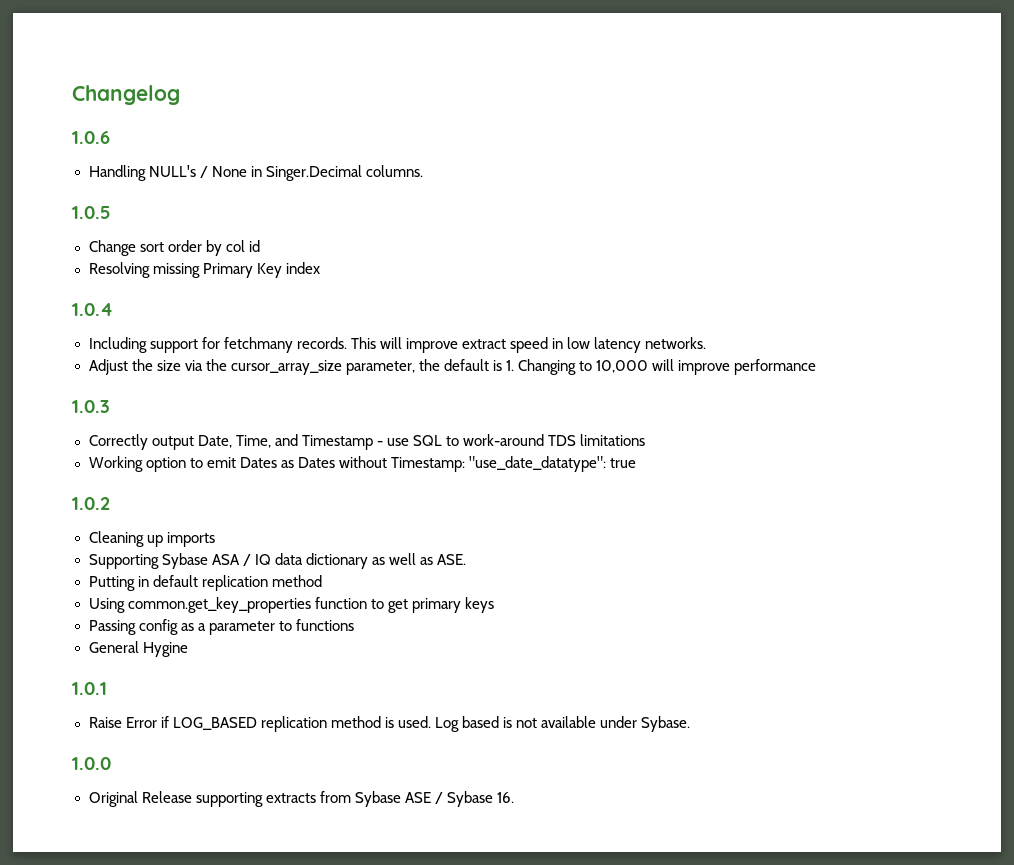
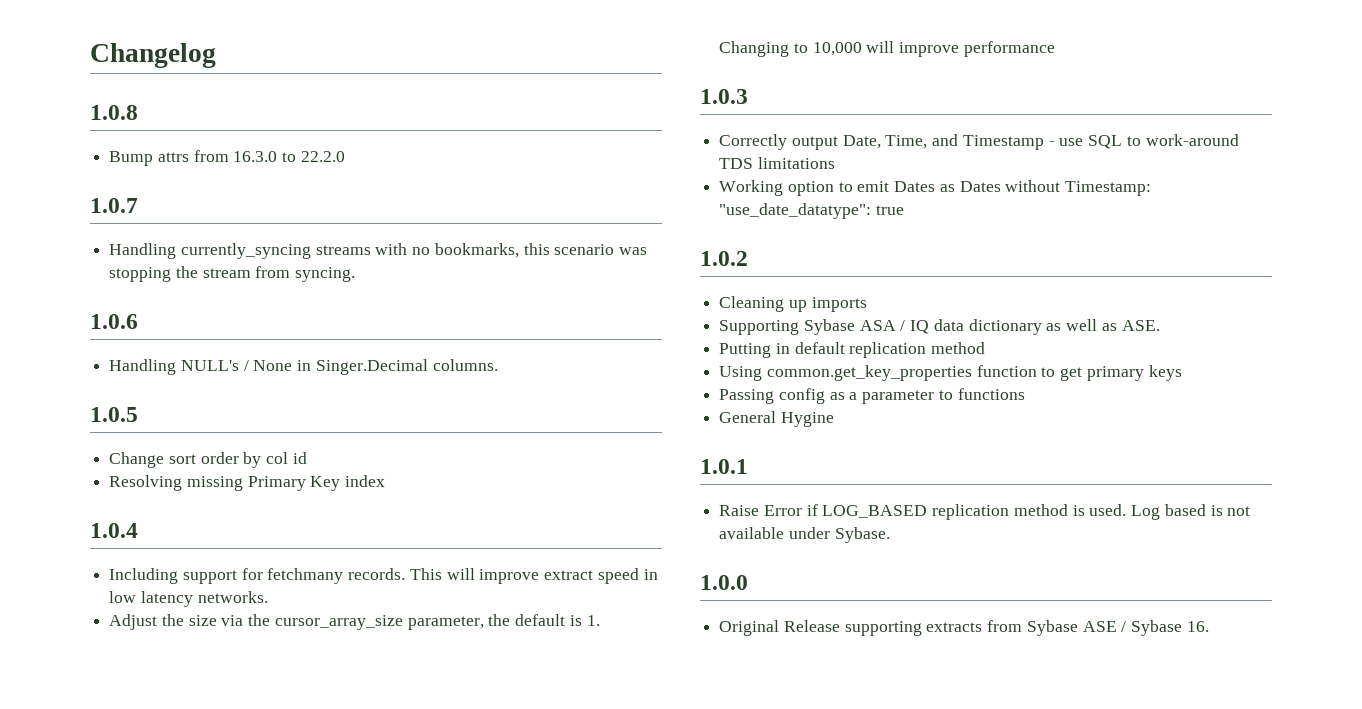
+ 1.0.8
+ Bump attrs from 16.3.0 to 22.2.0
+ 1.0.7
+ Handling currently_syncing streams with no bookmarks, this scenario was stopping the stream from syncing.

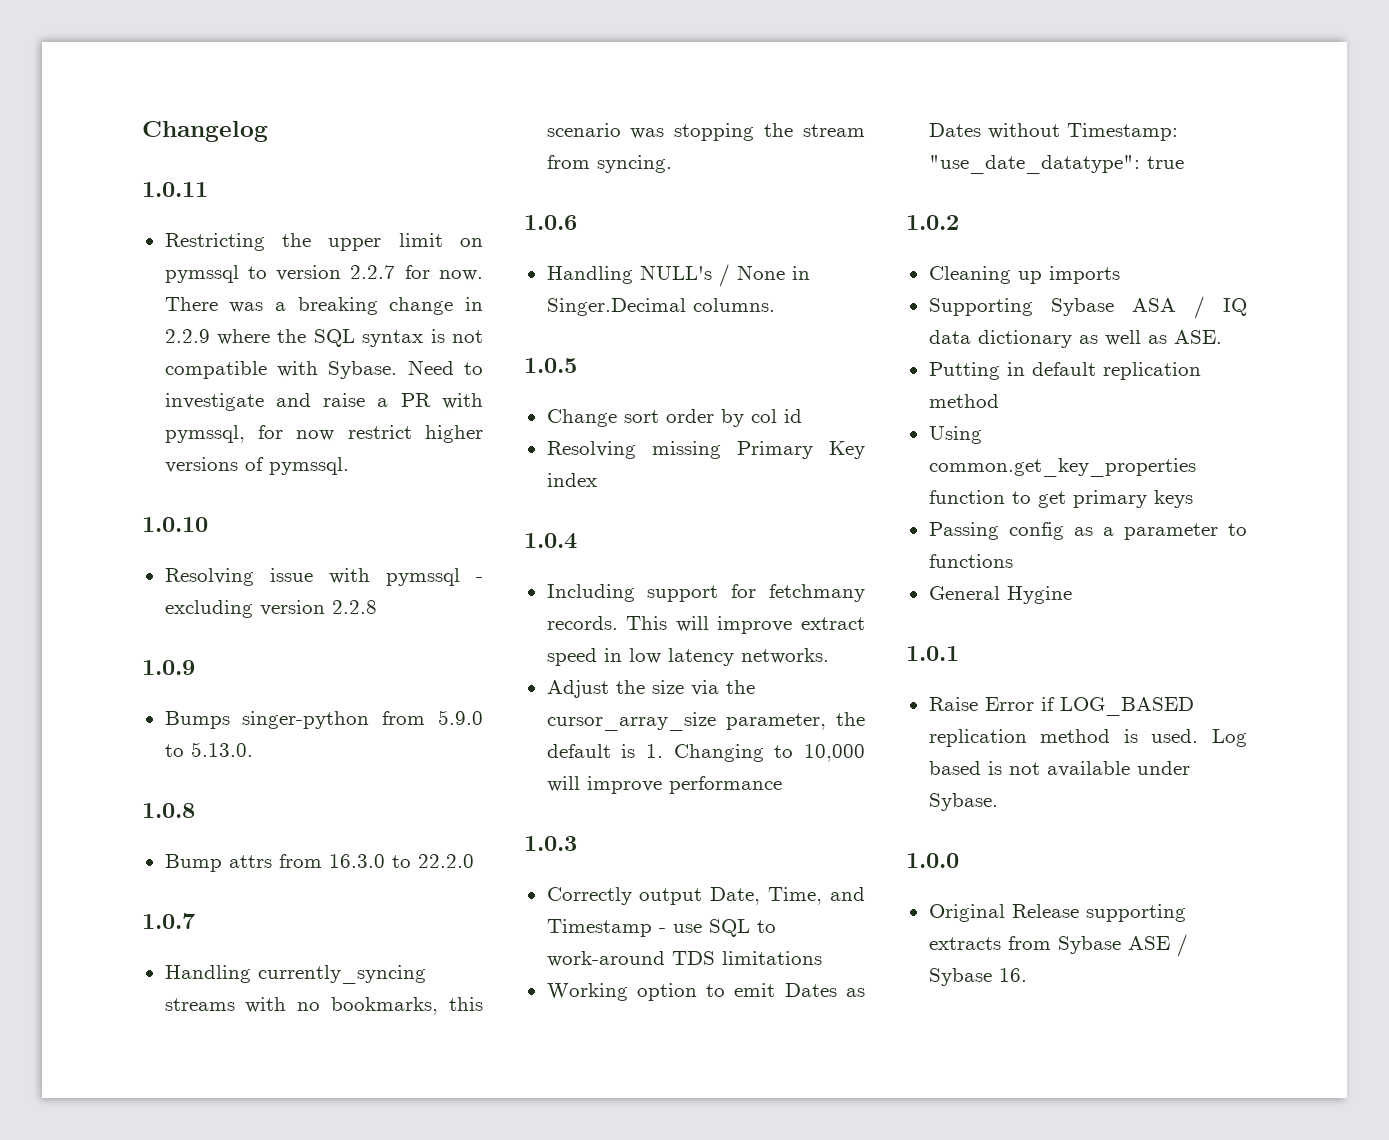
+ 1.0.11
+ Restricting the upper limit on pymssql to version 2.2.7 for now. There was a breaking change in 2.2.9 where the SQL syntax is not compatible with Sybase. Need to investigate and raise a PR with pymssql, for now restrict higher versions of pymssql.
+ 1.0.10
+ Resolving issue with pymssql - excluding version 2.2.8
+ 1.0.9
+ Bumps singer-python from 5.9.0 to 5.13.0.

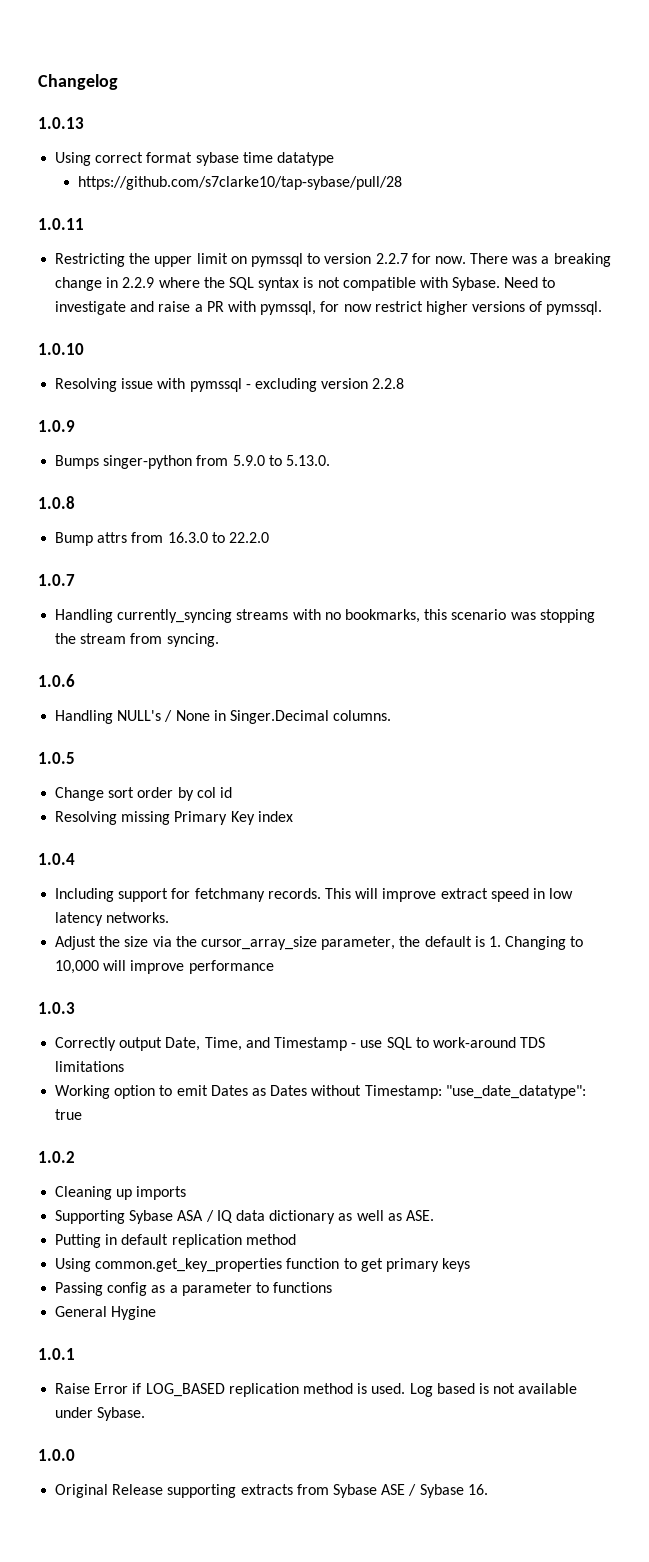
+ 1.0.13
+ Using correct format sybase time datatype
+ https://github.com/s7clarke10/tap-sybase/pull/28

